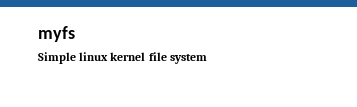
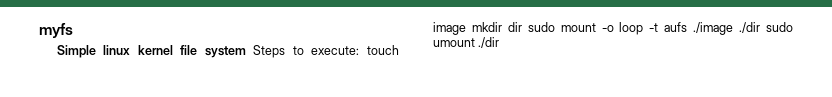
- Simple linux kernel file system
+ Simple linux kernel file system Steps to execute: touch image mkdir dir sudo mount -o loop -t aufs ./image ./dir sudo umount ./dir

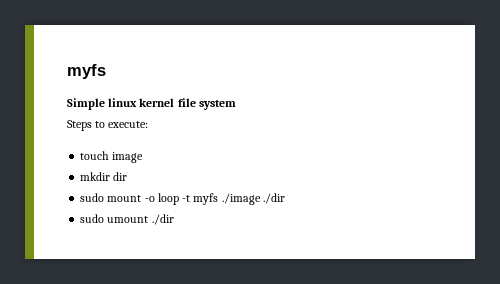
- Simple linux kernel file system Steps to execute: touch image mkdir dir sudo mount -o loop -t aufs ./image ./dir sudo umount ./dir
+ Simple linux kernel file system
+ Steps to execute:
+ touch image
+ mkdir dir
+ sudo mount -o loop -t myfs ./image ./dir
+ sudo umount ./dir

